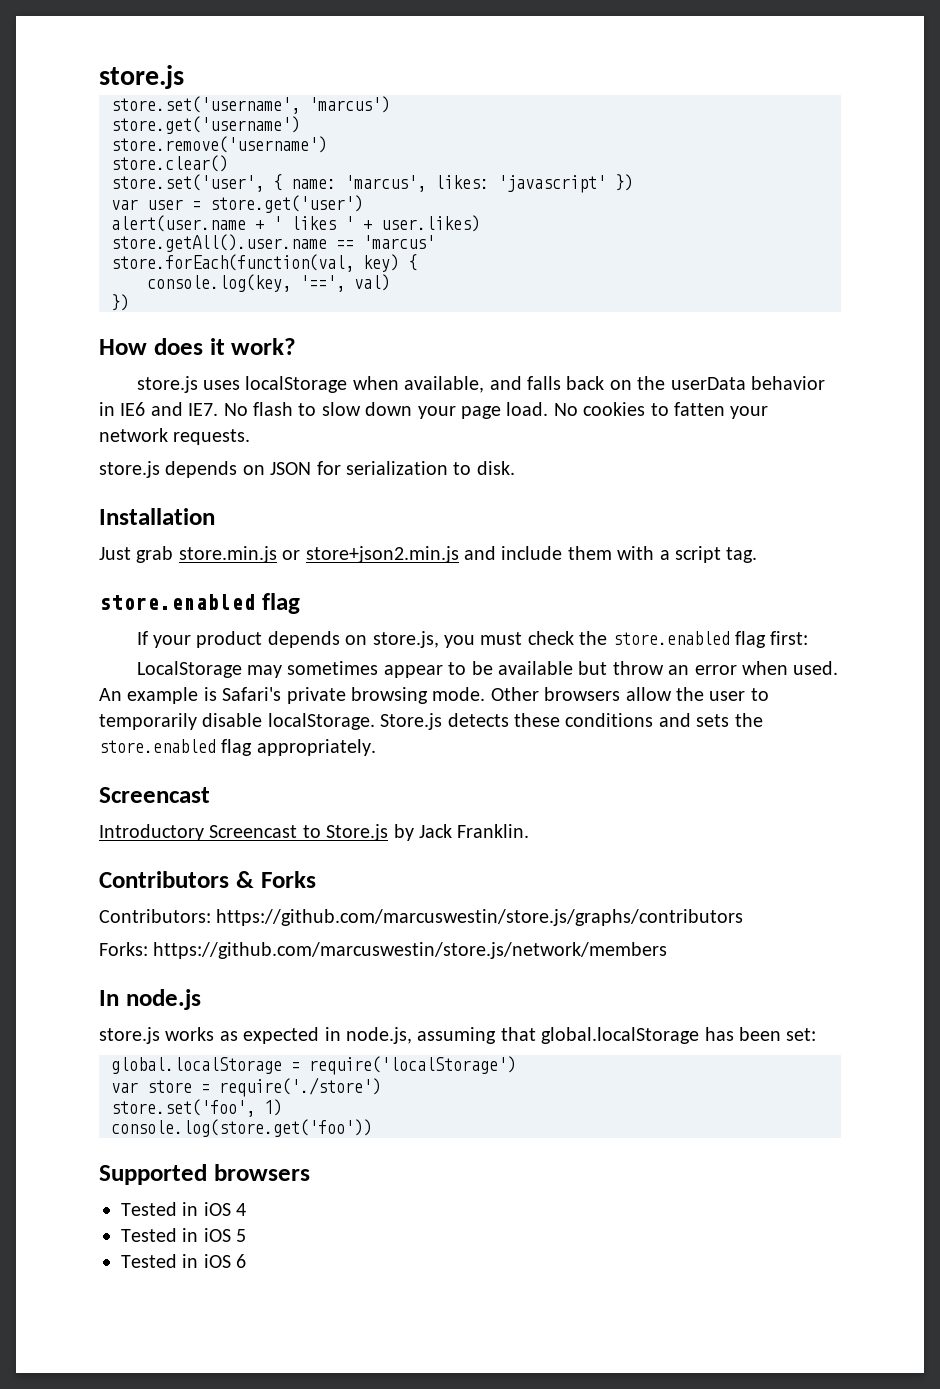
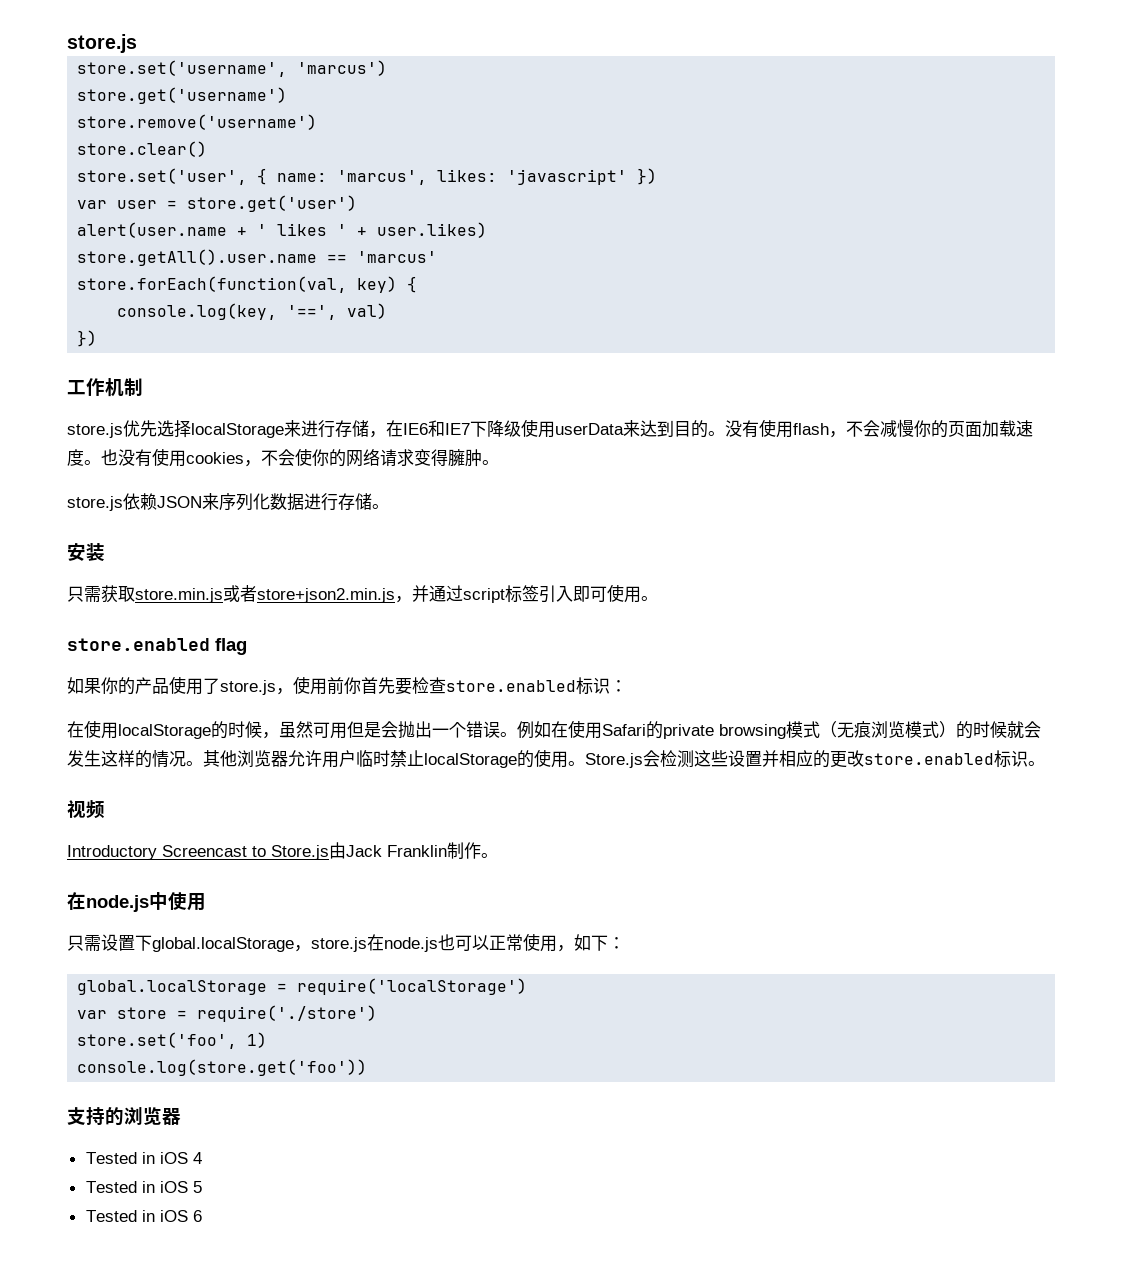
- How does it work?
- store.js uses localStorage when available, and falls back on the userData behavior in IE6 and IE7. No flash to slow down your page load. No cookies to fatten your network requests.
- store.js depends on JSON for serialization to disk.
- Installation
- Just grab store.min.js or store+json2.min.js and include them with a script tag.
+ 工作机制
+ store.js优先选择localStorage来进行存储，在IE6和IE7下降级使用userData来达到目的。没有使用flash，不会减慢你的页面加载速度。也没有使用cookies，不会使你的网络请求变得臃肿。
+ store.js依赖JSON来序列化数据进行存储。
+ 安装
+ 只需获取store.min.js或者store+json2.min.js，并通过script标签引入即可使用。
  store.enabled flag
- If your product depends on store.js, you must check the store.enabled flag first:
- LocalStorage may sometimes appear to be available but throw an error when used. An example is Safari's private browsing mode. Other browsers allow the user to temporarily disable localStorage. Store.js detects these conditions and sets the store.enabled flag appropriately.
- Screencast
- Introductory Screencast to Store.js by Jack Franklin.
- Contributors & Forks
- Contributors: https://github.com/marcuswestin/store.js/graphs/contributors
- Forks: https://github.com/marcuswestin/store.js/network/members
- In node.js
- store.js works as expected in node.js, assuming that global.localStorage has been set:
+ 如果你的产品使用了store.js，使用前你首先要检查store.enabled标识：
+ 在使用localStorage的时候，虽然可用但是会抛出一个错误。例如在使用Safari的private browsing模式（无痕浏览模式）的时候就会发生这样的情况。其他浏览器允许用户临时禁止localStorage的使用。Store.js会检测这些设置并相应的更改store.enabled标识。
+ 视频
+ Introductory Screencast to Store.js由Jack Franklin制作。
+ 在node.js中使用
+ 只需设置下global.localStorage，store.js在node.js也可以正常使用，如下：
- Supported browsers
+ 支持的浏览器

